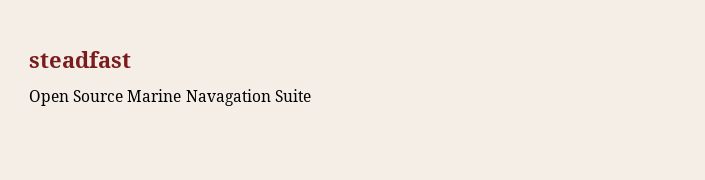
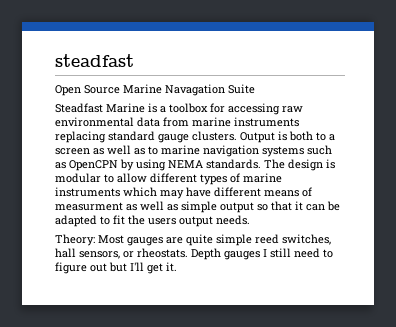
+ Steadfast Marine is a toolbox for accessing raw environmental data from marine instruments replacing standard gauge clusters. Output is both to a screen as well as to marine navigation systems such as OpenCPN by using NEMA standards. The design is modular to allow different types of marine instruments which may have different means of measurment as well as simple output so that it can be adapted to fit the users output needs.
+ Theory: Most gauges are quite simple reed switches, hall sensors, or rheostats. Depth gauges I still need to figure out but I'll get it.

